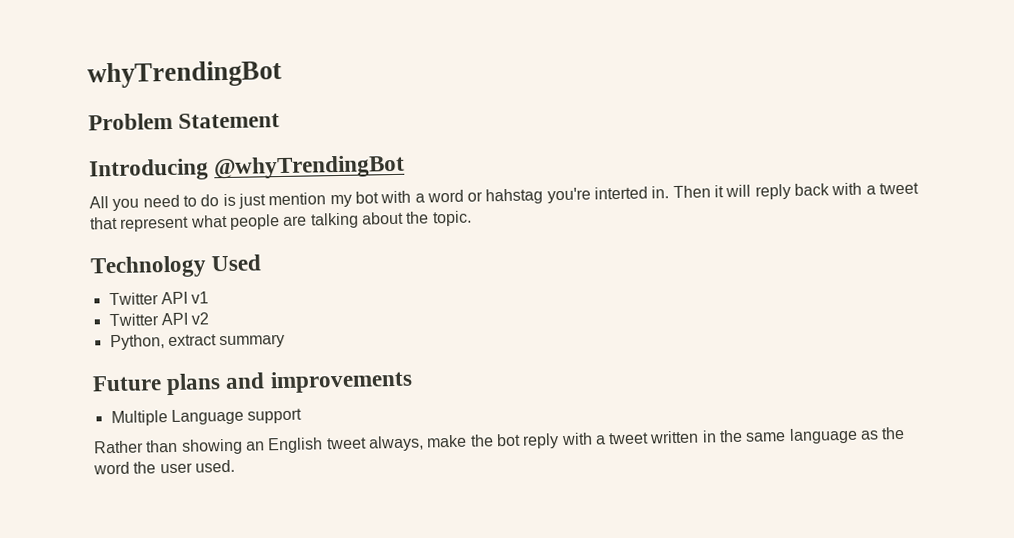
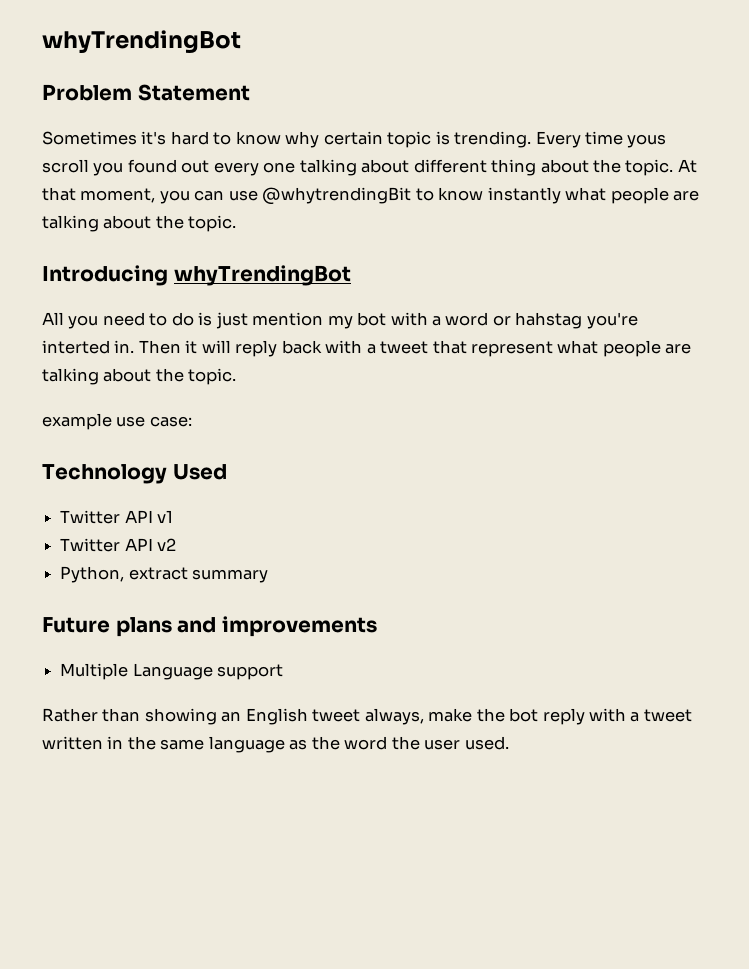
+ Sometimes it's hard to know why certain topic is trending. Every time yous scroll you found out every one talking about different thing about the topic. At that moment, you can use @whytrendingBit to know instantly what people are talking about the topic.
- Introducing @whyTrendingBot
+ Introducing whyTrendingBot
+ example use case:

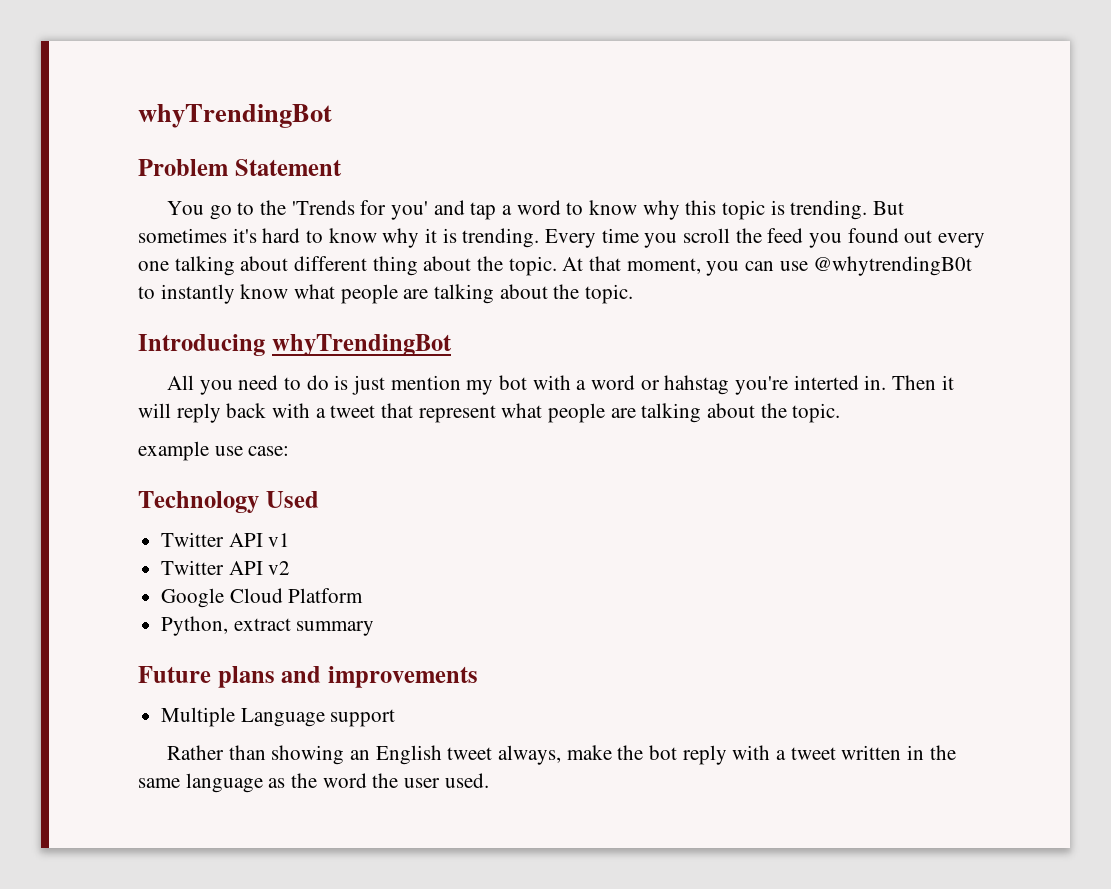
- Sometimes it's hard to know why certain topic is trending.
+ You go to the 'Trends for you' and tap a word to know why this topic is trending. But sometimes it's hard to know why it is trending.
- Every time yous scroll you found out every one talking about different thing about the topic.
+ Every time you scroll the feed you found out every one talking about different thing about the topic.
- At that moment, you can use @whytrendingBit to know instantly what people are talking about the topic.
+ At that moment, you can use @whytrendingB0t to instantly know what people are talking about the topic.
+ Google Cloud Platform

